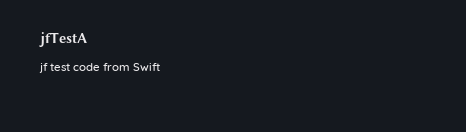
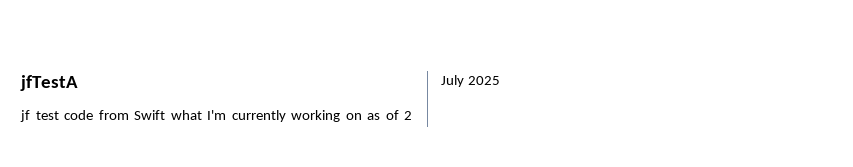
- jf test code from Swift
+ jf test code from Swift what I'm currently working on as of 2 July 2025

